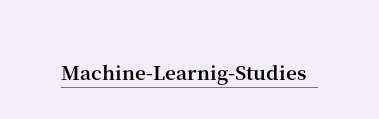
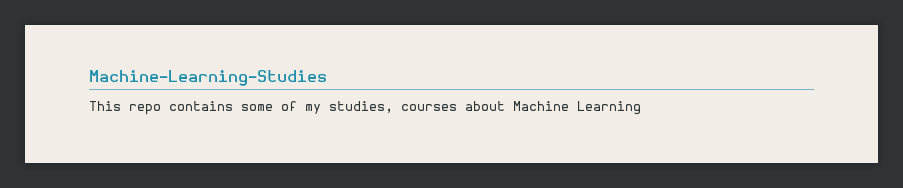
- Machine-Learnig-Studies
+ Machine-Learning-Studies
+ This repo contains some of my studies, courses about Machine Learning

